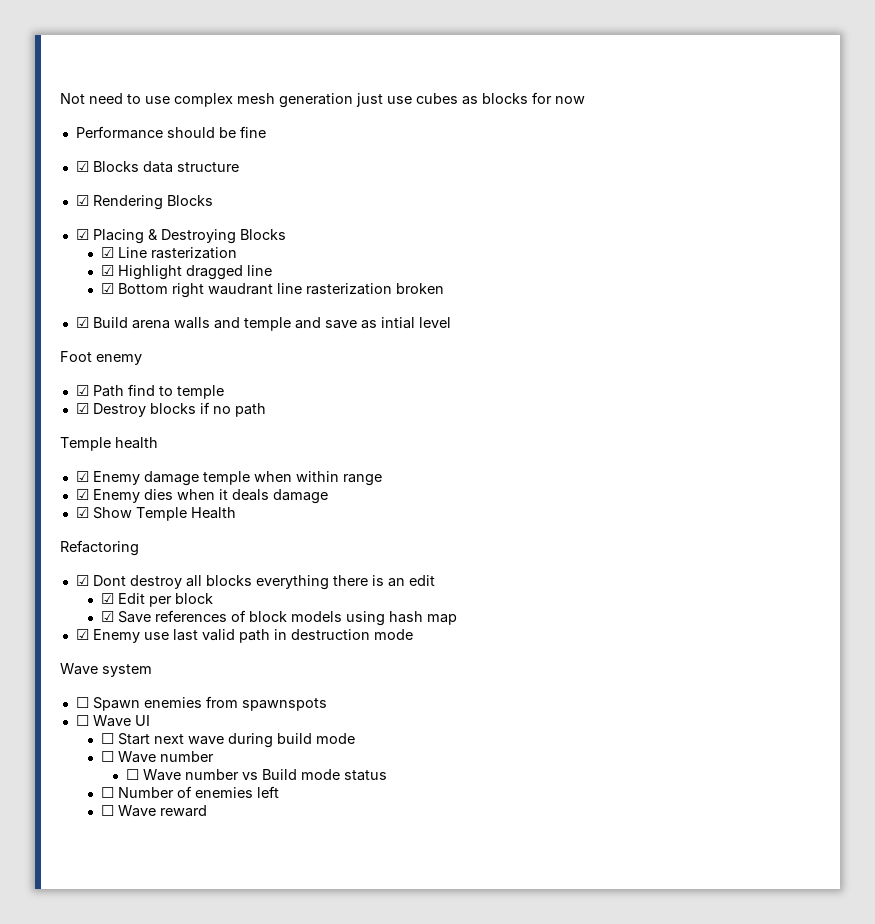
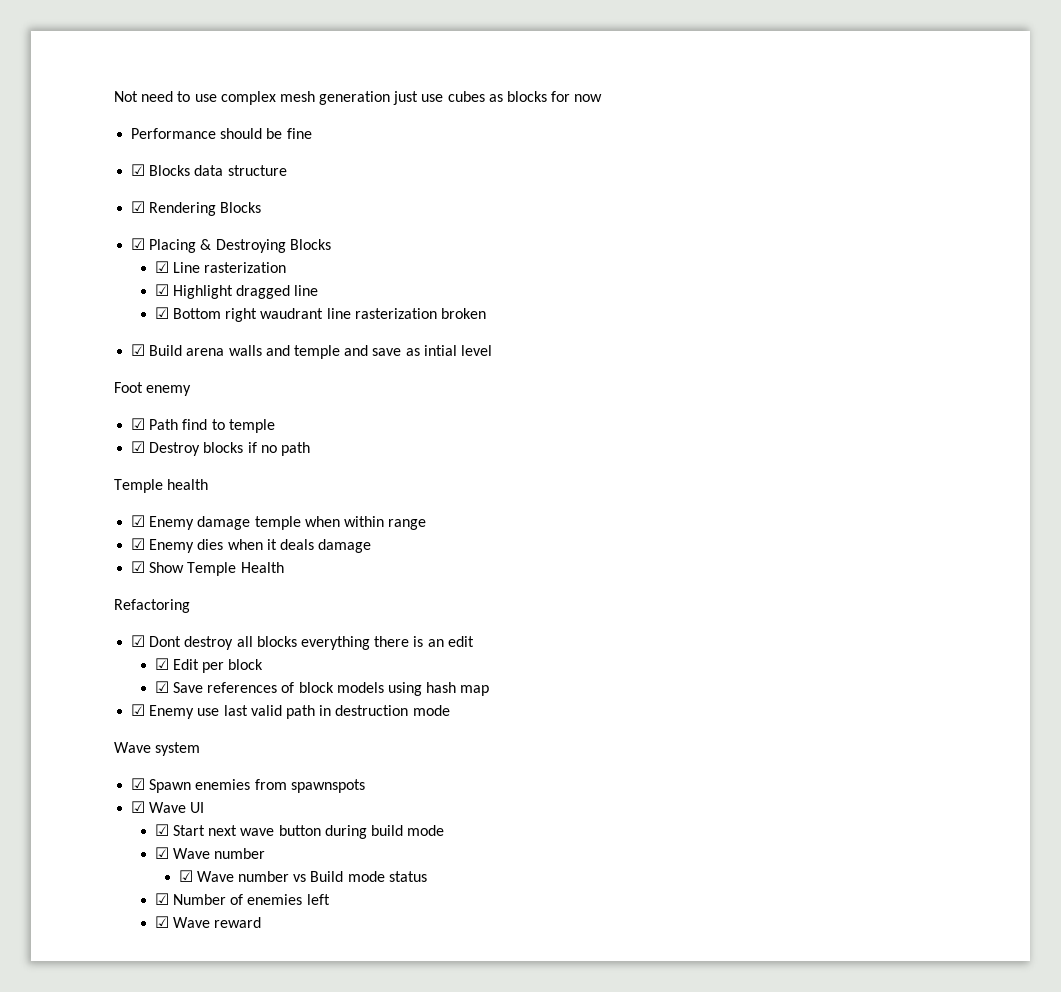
- ☐ Spawn enemies from spawnspots
+ ☑ Spawn enemies from spawnspots
- ☐ Wave UI
+ ☑ Wave UI
- ☐ Start next wave during build mode
- ☐ Wave number
+ ☑ Start next wave button during build mode
+ ☑ Wave number
- ☐ Wave number vs Build mode status
+ ☑ Wave number vs Build mode status
- ☐ Number of enemies left
+ ☑ Number of enemies left
- ☐ Wave reward
+ ☑ Wave reward

